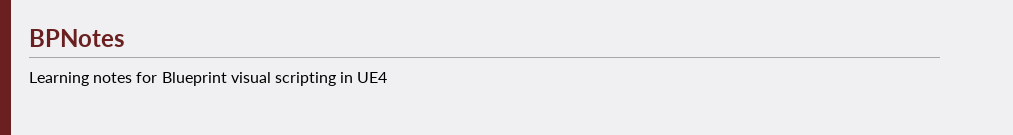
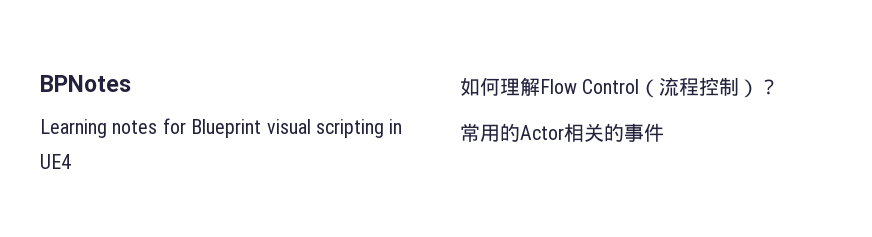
+ 如何理解Flow Control（流程控制）？
+ 常用的Actor相关的事件

